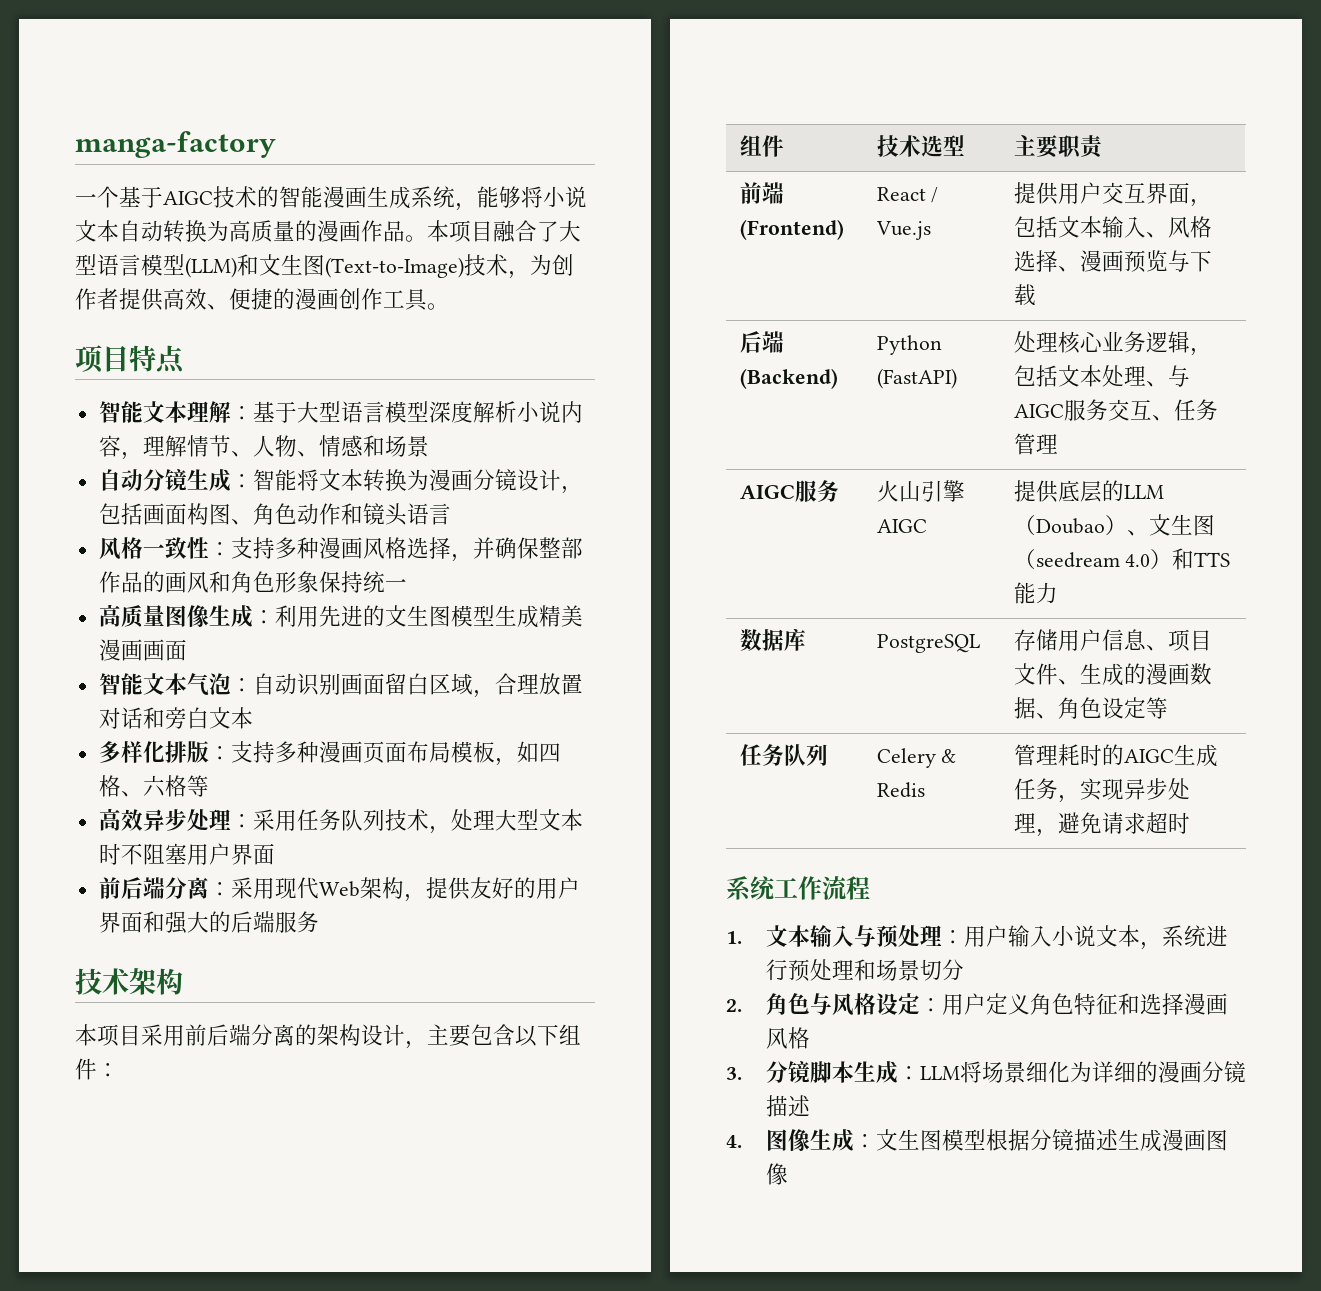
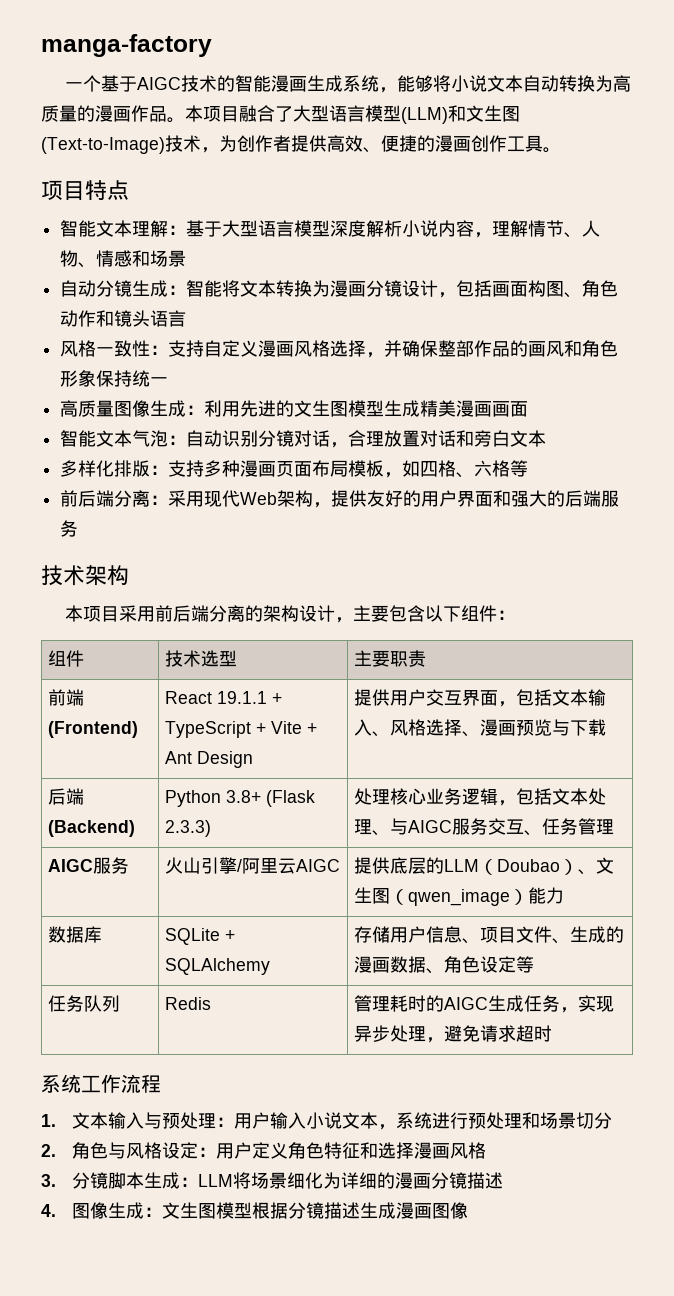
- 风格一致性：支持多种漫画风格选择，并确保整部作品的画风和角色形象保持统一
+ 风格一致性：支持自定义漫画风格选择，并确保整部作品的画风和角色形象保持统一
- 智能文本气泡：自动识别画面留白区域，合理放置对话和旁白文本
+ 智能文本气泡：自动识别分镜对话，合理放置对话和旁白文本
- 高效异步处理：采用任务队列技术，处理大型文本时不阻塞用户界面
- 前端(Frontend) | React / Vue.js | 提供用户交互界面，包括文本输入、风格选择、漫画预览与下载
+ 前端(Frontend) | React 19.1.1 + TypeScript + Vite + Ant Design | 提供用户交互界面，包括文本输入、风格选择、漫画预览与下载
- 后端(Backend) | Python (FastAPI) | 处理核心业务逻辑，包括文本处理、与AIGC服务交互、任务管理
+ 后端(Backend) | Python 3.8+ (Flask 2.3.3) | 处理核心业务逻辑，包括文本处理、与AIGC服务交互、任务管理
- AIGC服务 | 火山引擎AIGC | 提供底层的LLM（Doubao）、文生图（seedream 4.0）和TTS能力
+ AIGC服务 | 火山引擎/阿里云AIGC | 提供底层的LLM（Doubao）、文生图（qwen_image）能力
- 数据库 | PostgreSQL | 存储用户信息、项目文件、生成的漫画数据、角色设定等
+ 数据库 | SQLite + SQLAlchemy | 存储用户信息、项目文件、生成的漫画数据、角色设定等
- 任务队列 | Celery & Redis | 管理耗时的AIGC生成任务，实现异步处理，避免请求超时
+ 任务队列 | Redis | 管理耗时的AIGC生成任务，实现异步处理，避免请求超时

